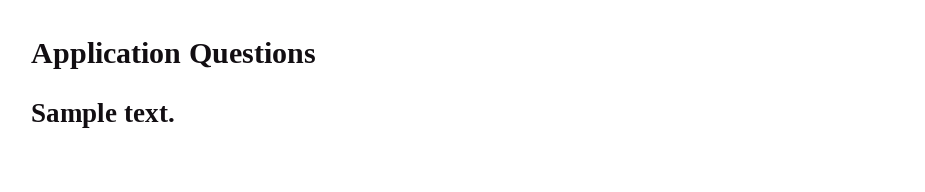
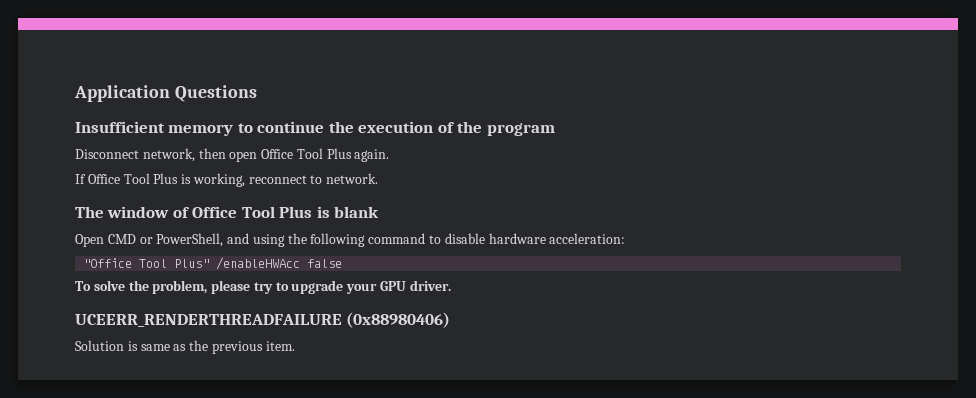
- Sample text.
+ Insufficient memory to continue the execution of the program
+ Disconnect network, then open Office Tool Plus again.
+ If Office Tool Plus is working, reconnect to network.
+ The window of Office Tool Plus is blank
+ Open CMD or PowerShell, and using the following command to disable hardware acceleration:
+ "Office Tool Plus" /enableHWAcc false
+ To solve the problem, please try to upgrade your GPU driver.
+ UCEERR_RENDERTHREADFAILURE (0x88980406)
+ Solution is same as the previous item.

